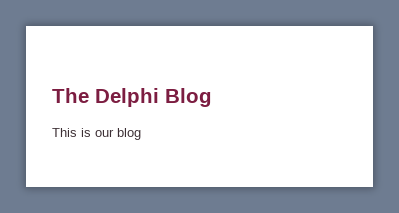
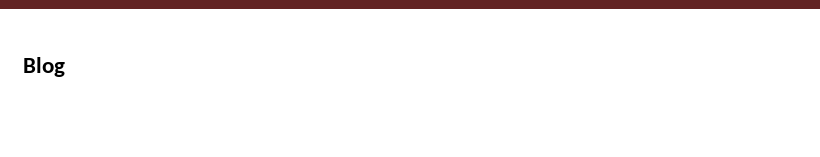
- The Delphi Blog
+ Blog
- This is our blog

